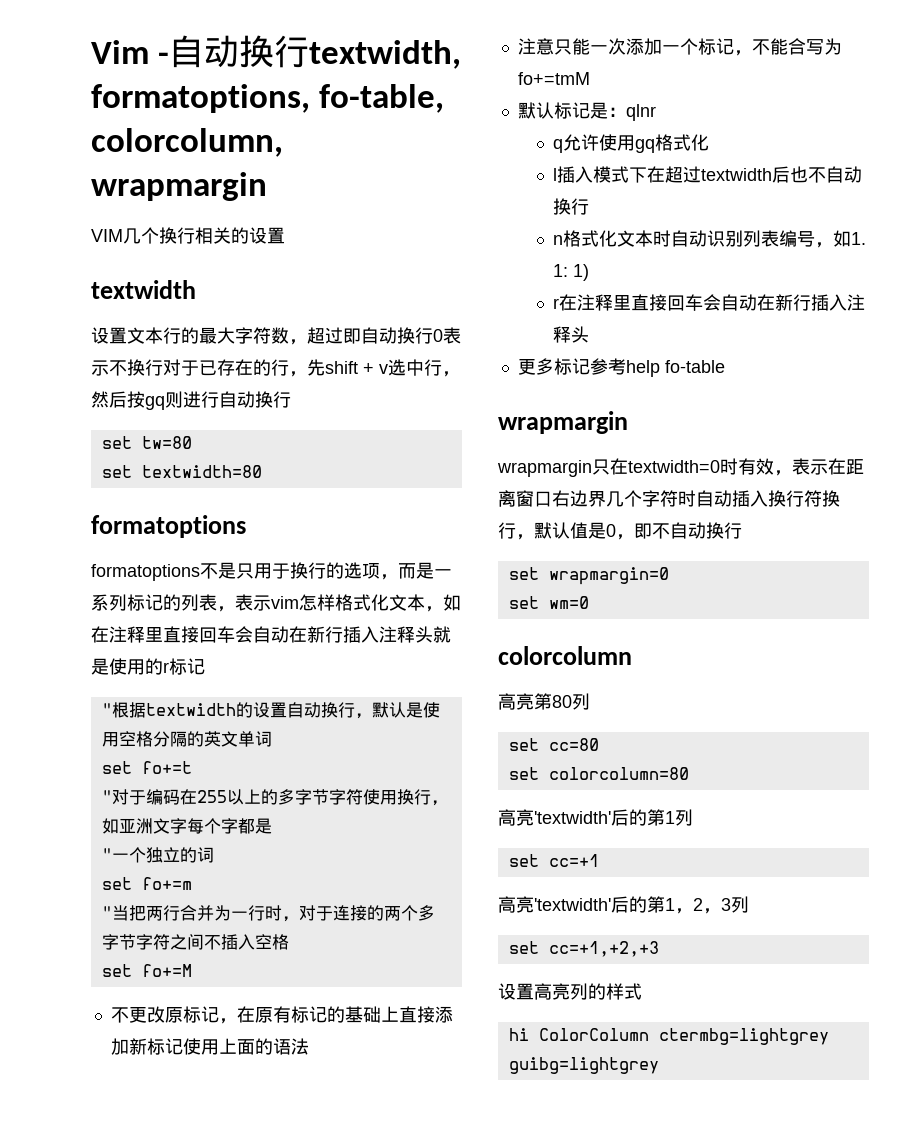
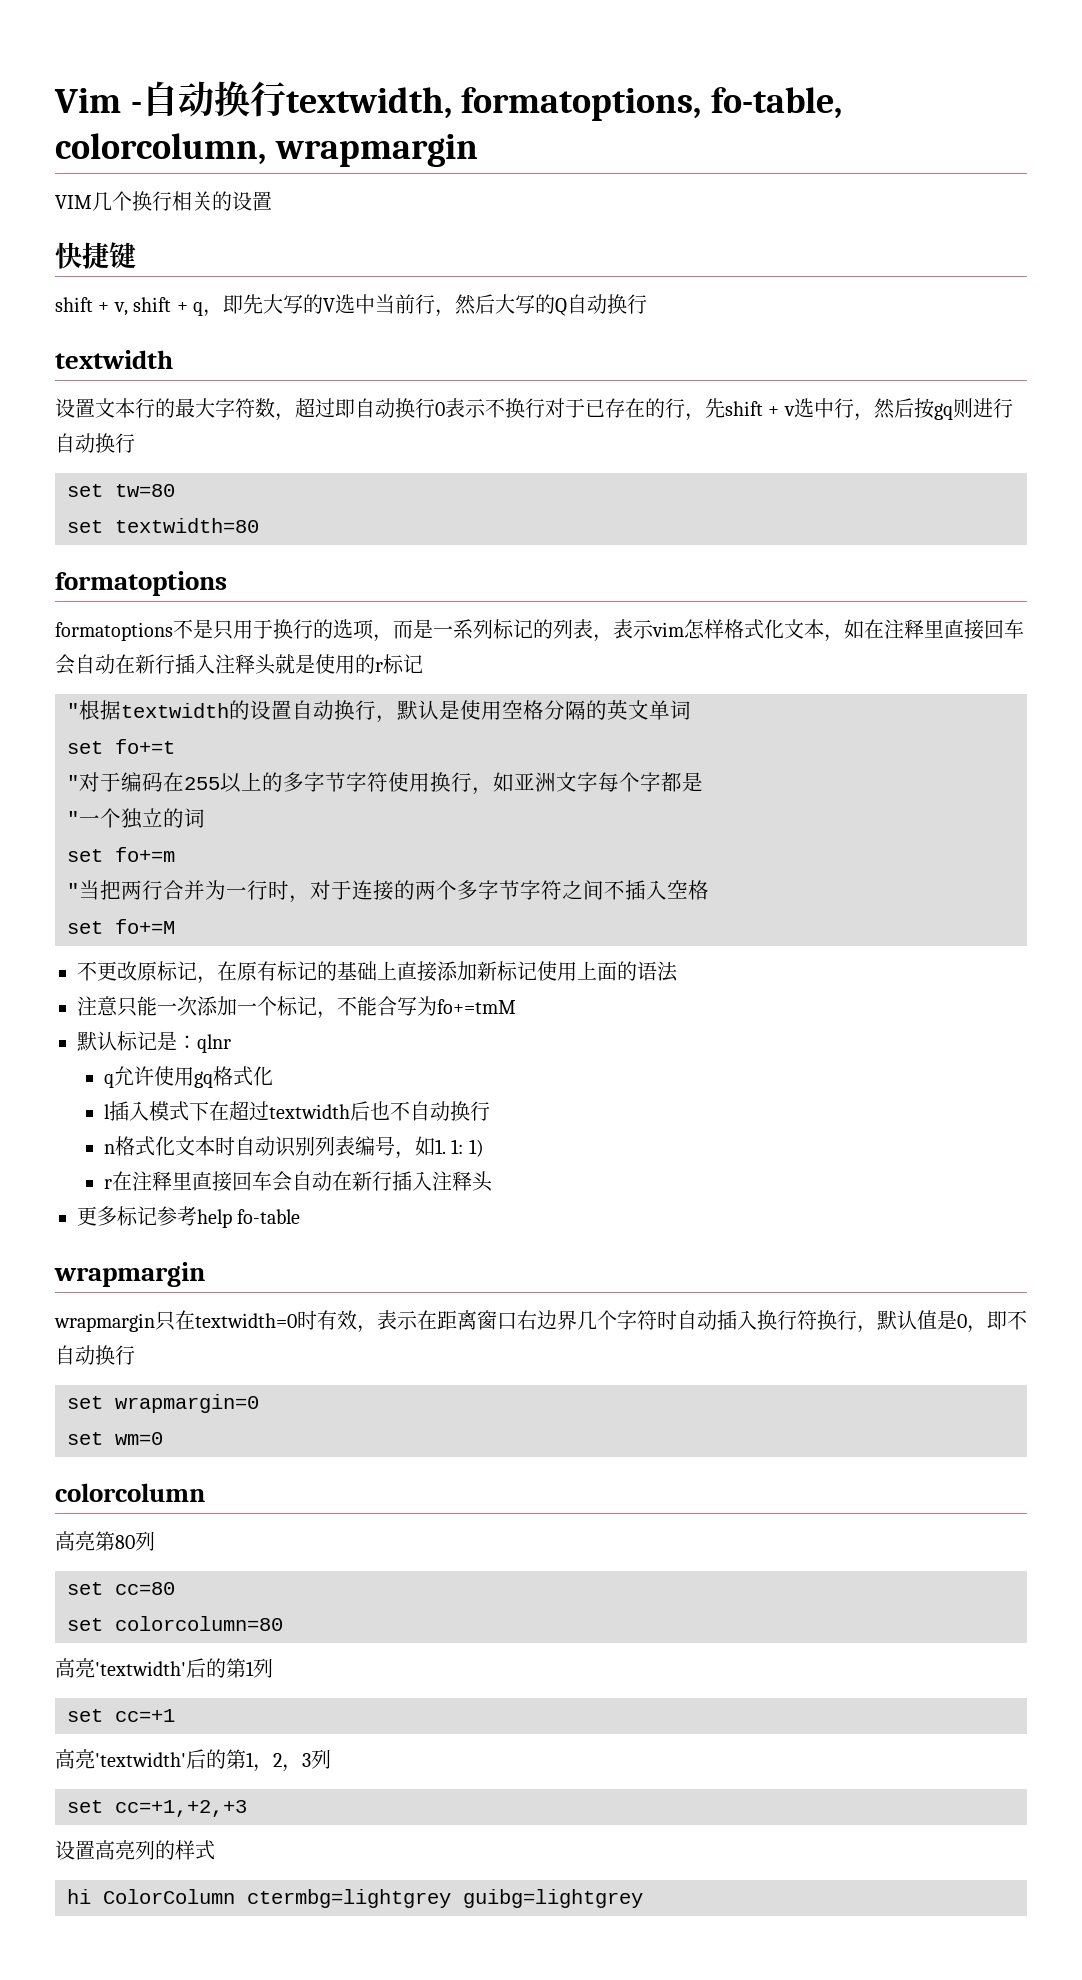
+ 快捷键
+ shift + v, shift + q，即先大写的V选中当前行，然后大写的Q自动换行

